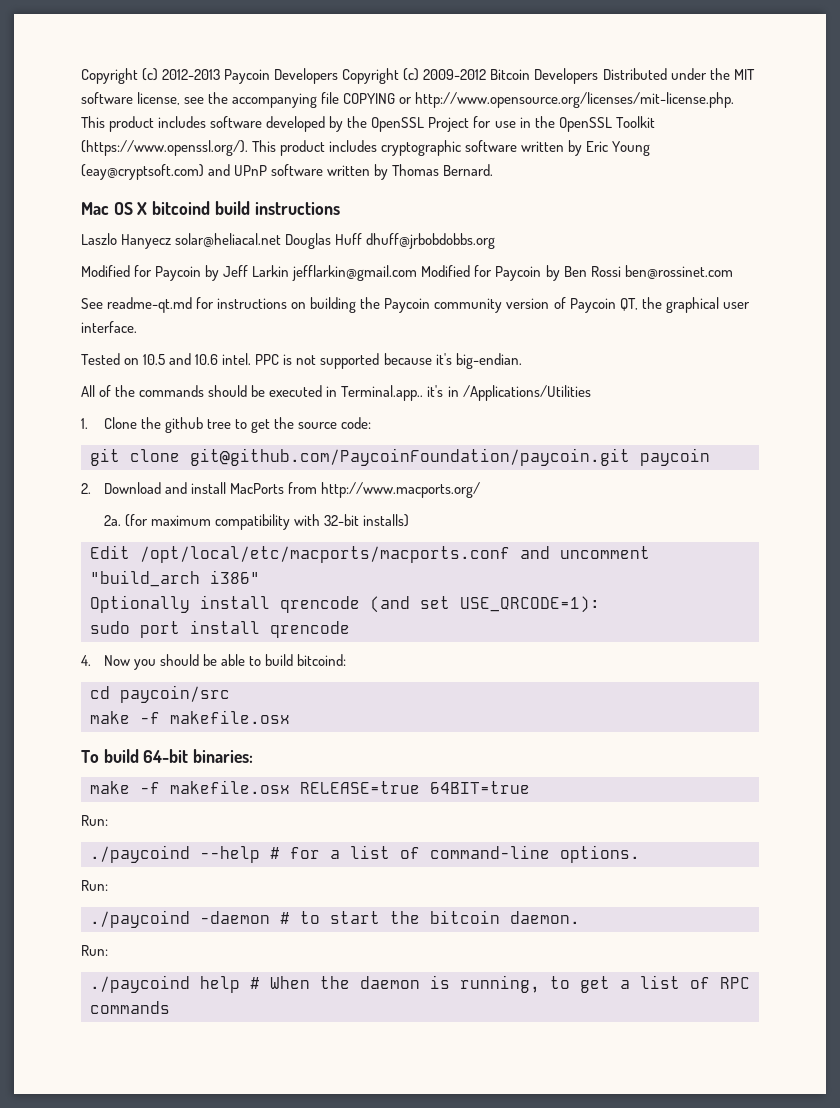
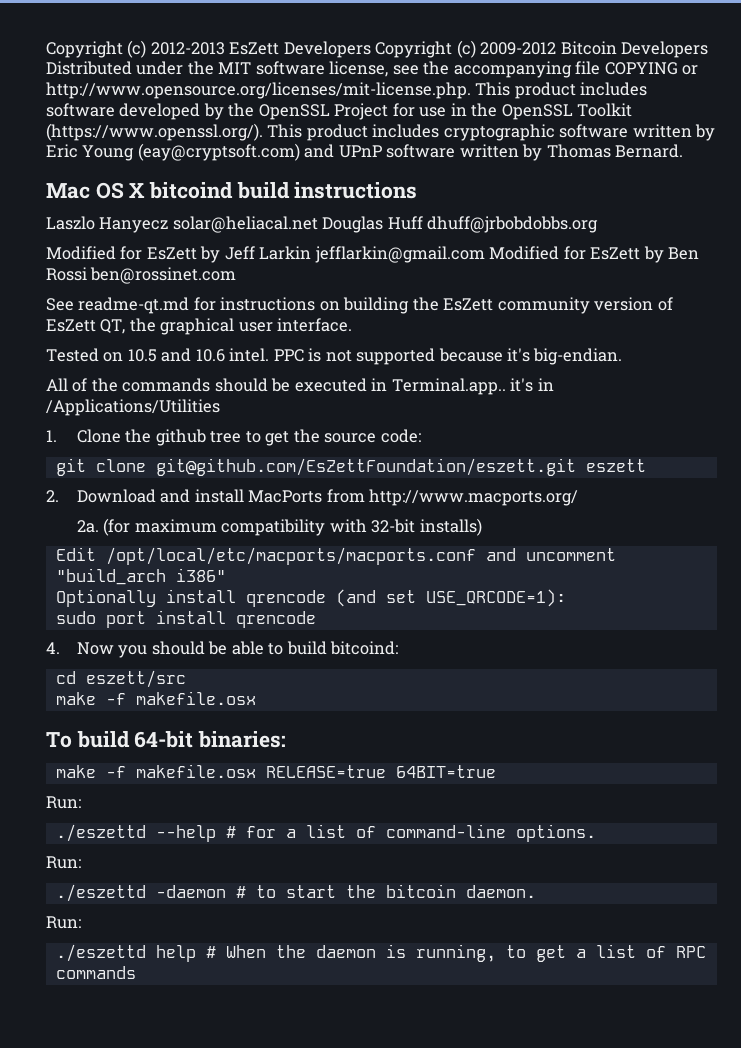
- Copyright (c) 2012-2013 Paycoin Developers Copyright (c) 2009-2012 Bitcoin Developers Distributed under the MIT software license, see the accompanying file COPYING or http://www.opensource.org/licenses/mit-license.php. This product includes software developed by the OpenSSL Project for use in the OpenSSL Toolkit (https://www.openssl.org/). This product includes cryptographic software written by Eric Young (eay@cryptsoft.com) and UPnP software written by Thomas Bernard.
+ Copyright (c) 2012-2013 EsZett Developers Copyright (c) 2009-2012 Bitcoin Developers Distributed under the MIT software license, see the accompanying file COPYING or http://www.opensource.org/licenses/mit-license.php. This product includes software developed by the OpenSSL Project for use in the OpenSSL Toolkit (https://www.openssl.org/). This product includes cryptographic software written by Eric Young (eay@cryptsoft.com) and UPnP software written by Thomas Bernard.
- Modified for Paycoin by Jeff Larkin jefflarkin@gmail.com Modified for Paycoin by Ben Rossi ben@rossinet.com
+ Modified for EsZett by Jeff Larkin jefflarkin@gmail.com Modified for EsZett by Ben Rossi ben@rossinet.com
- See readme-qt.md for instructions on building the Paycoin community version of Paycoin QT, the graphical user interface.
+ See readme-qt.md for instructions on building the EsZett community version of EsZett QT, the graphical user interface.
- git clone git@github.com/PaycoinFoundation/paycoin.git paycoin
+ git clone git@github.com/EsZettFoundation/eszett.git eszett
- cd paycoin/src
+ cd eszett/src
- ./paycoind --help # for a list of command-line options.
+ ./eszettd --help # for a list of command-line options.
- ./paycoind -daemon # to start the bitcoin daemon.
+ ./eszettd -daemon # to start the bitcoin daemon.
- ./paycoind help # When the daemon is running, to get a list of RPC commands
+ ./eszettd help # When the daemon is running, to get a list of RPC commands

